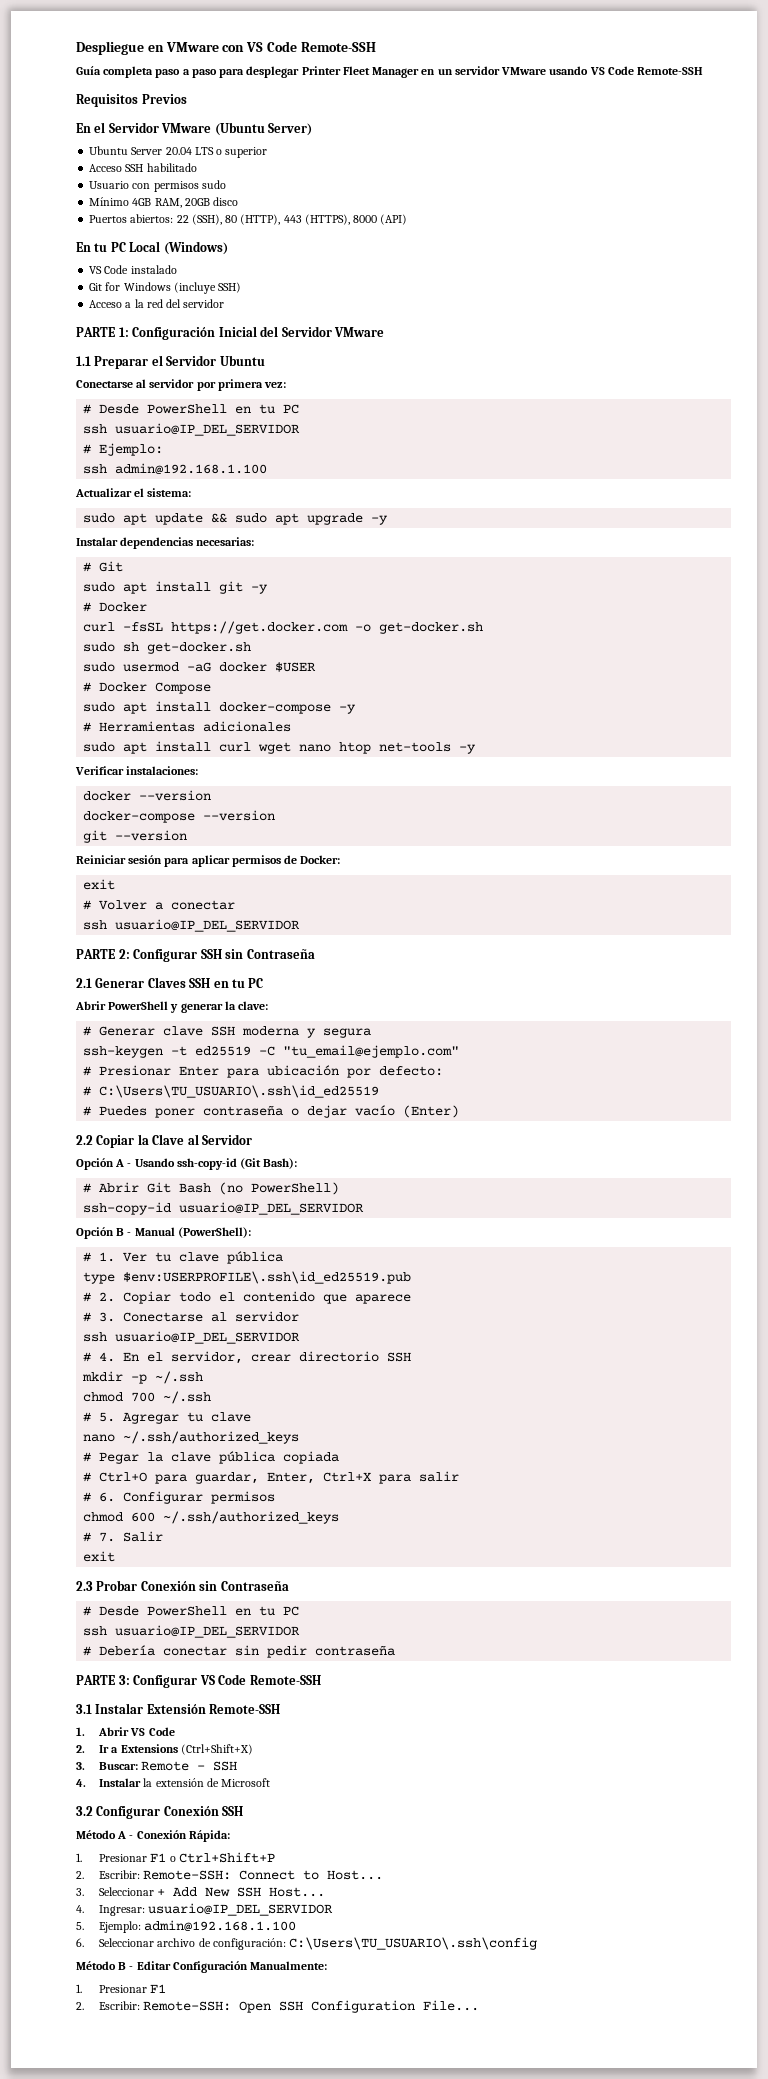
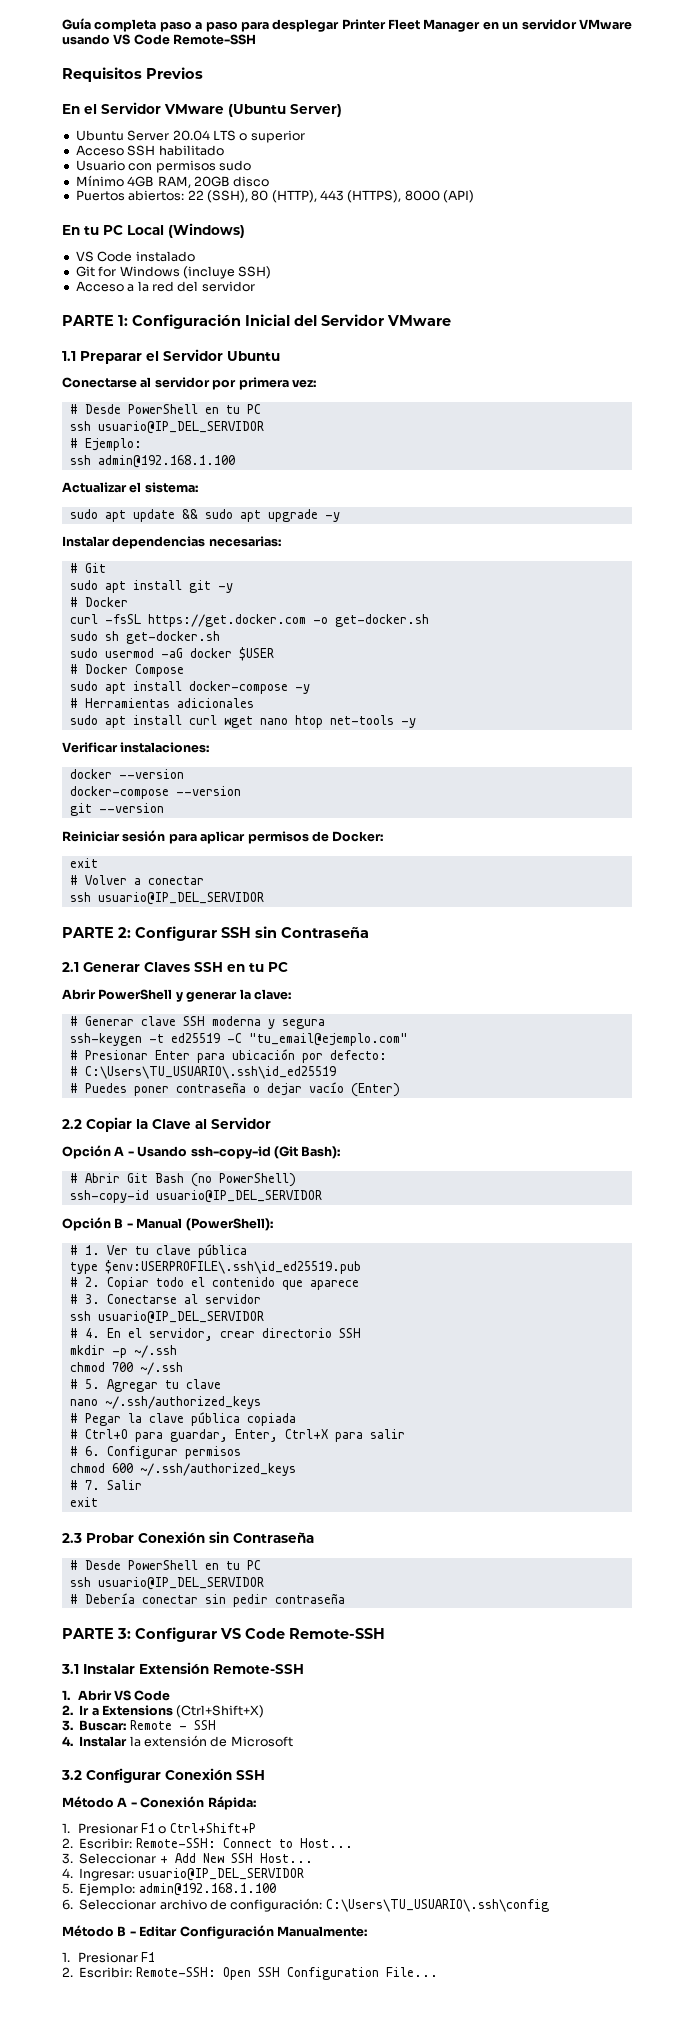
- Despliegue en VMware con VS Code Remote-SSH

